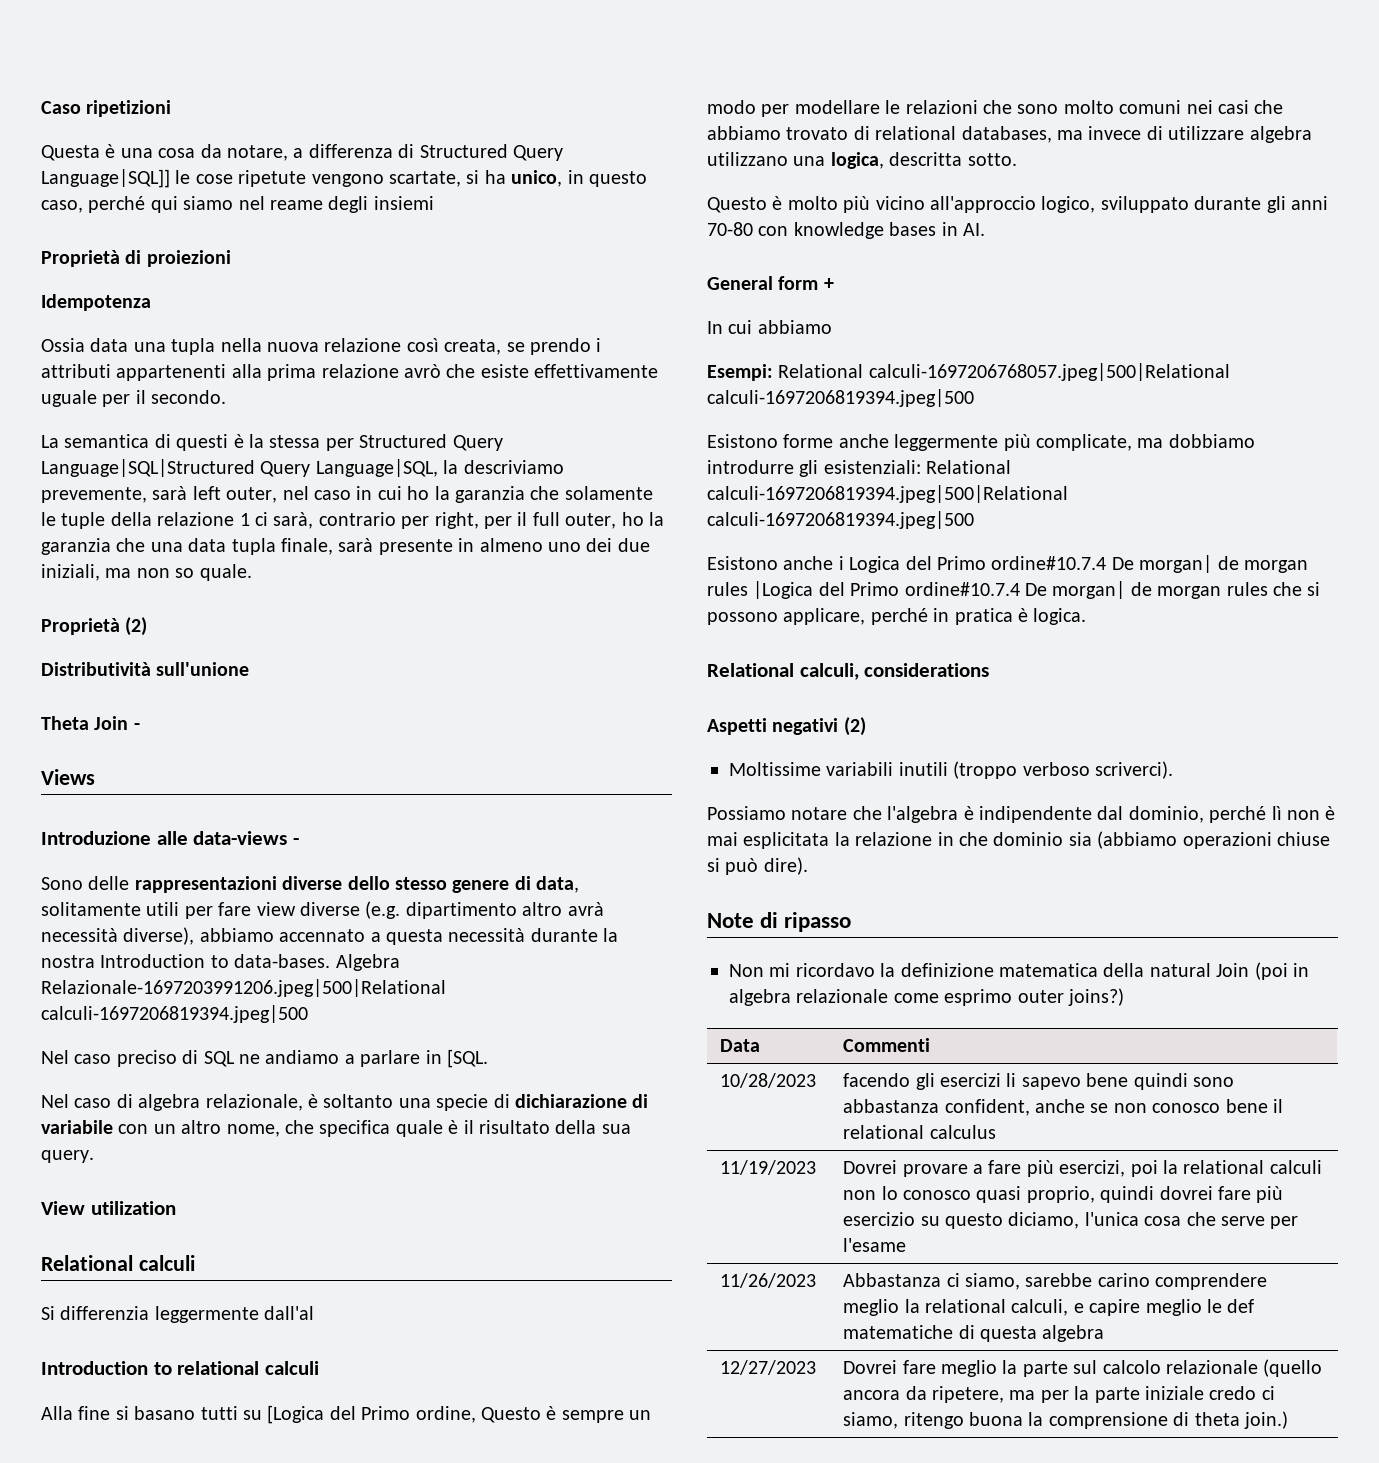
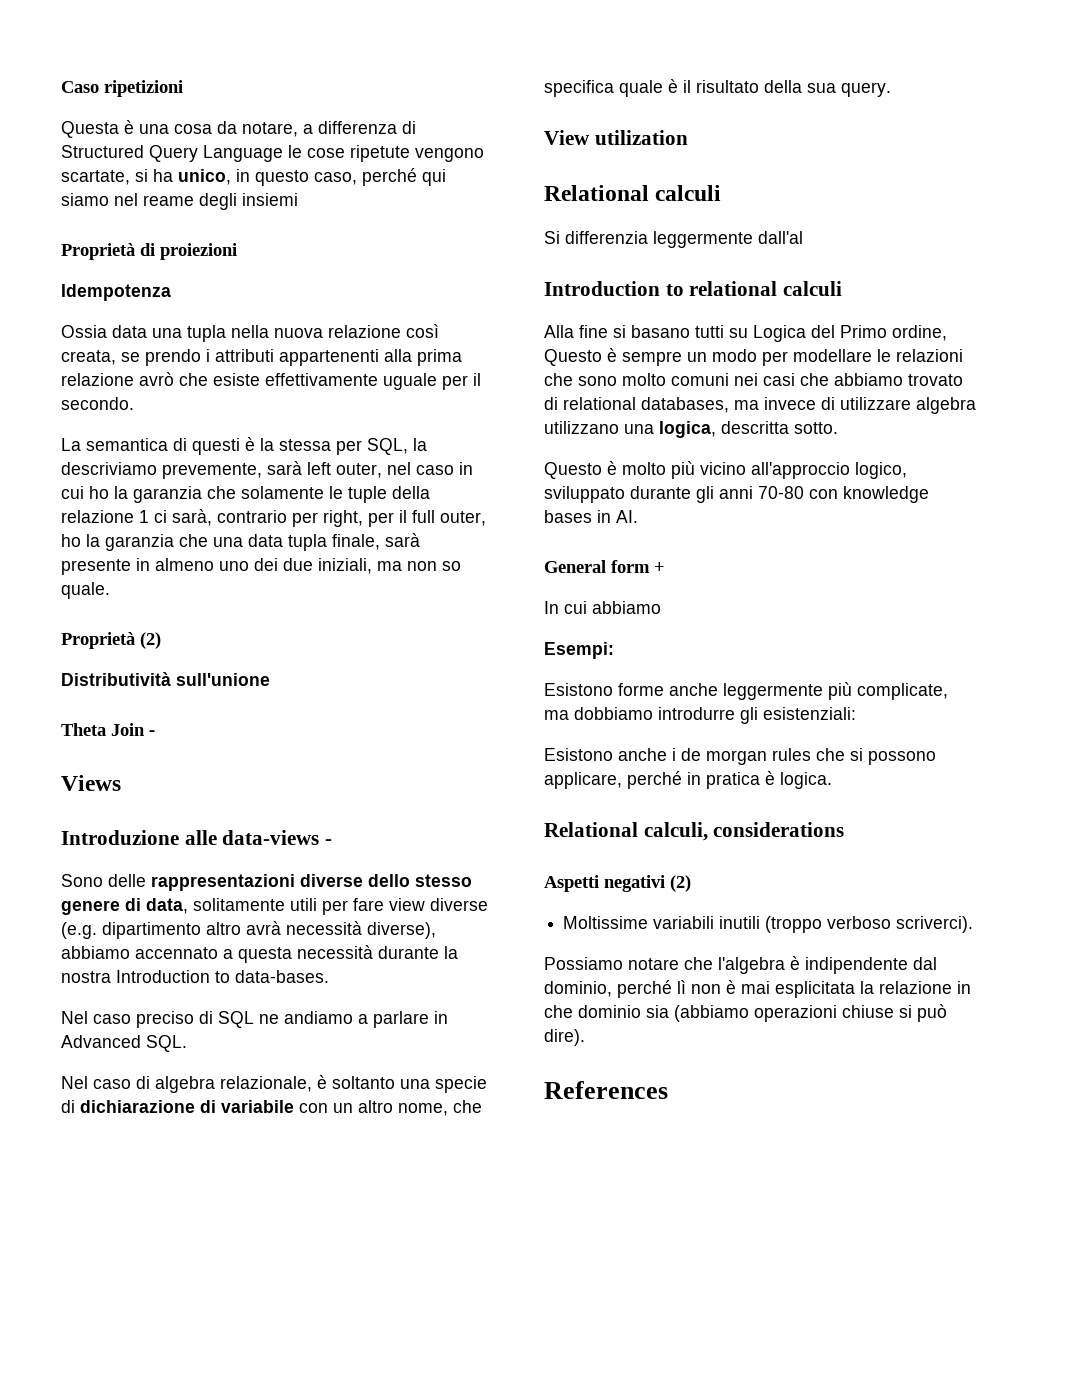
- Questa è una cosa da notare, a differenza di Structured Query Language|SQL]] le cose ripetute vengono scartate, si ha unico, in questo caso, perché qui siamo nel reame degli insiemi
+ Questa è una cosa da notare, a differenza di Structured Query Language le cose ripetute vengono scartate, si ha unico, in questo caso, perché qui siamo nel reame degli insiemi
- La semantica di questi è la stessa per Structured Query Language|SQL|Structured Query Language|SQL, la descriviamo prevemente, sarà left outer, nel caso in cui ho la garanzia che solamente le tuple della relazione 1 ci sarà, contrario per right, per il full outer, ho la garanzia che una data tupla finale, sarà presente in almeno uno dei due iniziali, ma non so quale.
+ La semantica di questi è la stessa per SQL, la descriviamo prevemente, sarà left outer, nel caso in cui ho la garanzia che solamente le tuple della relazione 1 ci sarà, contrario per right, per il full outer, ho la garanzia che una data tupla finale, sarà presente in almeno uno dei due iniziali, ma non so quale.
- Algebra Relazionale-1697203991206.jpeg|500|Relational calculi-1697206819394.jpeg|500
- Nel caso preciso di SQL ne andiamo a parlare in [SQL.
+ Nel caso preciso di SQL ne andiamo a parlare in Advanced SQL.
- Alla fine si basano tutti su [Logica del Primo ordine, Questo è sempre un modo per modellare le relazioni che sono molto comuni nei casi che abbiamo trovato di relational databases, ma invece di utilizzare algebra utilizzano una logica, descritta sotto.
+ Alla fine si basano tutti su Logica del Primo ordine, Questo è sempre un modo per modellare le relazioni che sono molto comuni nei casi che abbiamo trovato di relational databases, ma invece di utilizzare algebra utilizzano una logica, descritta sotto.
- Esempi: Relational calculi-1697206768057.jpeg|500|Relational calculi-1697206819394.jpeg|500
+ Esempi:
- Esistono forme anche leggermente più complicate, ma dobbiamo introdurre gli esistenziali: Relational calculi-1697206819394.jpeg|500|Relational calculi-1697206819394.jpeg|500
+ Esistono forme anche leggermente più complicate, ma dobbiamo introdurre gli esistenziali:
- Esistono anche i Logica del Primo ordine#10.7.4 De morgan| de morgan rules |Logica del Primo ordine#10.7.4 De morgan| de morgan rules che si possono applicare, perché in pratica è logica.
+ Esistono anche i de morgan rules che si possono applicare, perché in pratica è logica.
- Note di ripasso
- Non mi ricordavo la definizione matematica della natural Join (poi in algebra relazionale come esprimo outer joins?)
- Data | Commenti
- 10/28/2023 | facendo gli esercizi li sapevo bene quindi sono abbastanza confident, anche se non conosco bene il relational calculus
- 11/19/2023 | Dovrei provare a fare più esercizi, poi la relational calculi non lo conosco quasi proprio, quindi dovrei fare più esercizio su questo diciamo, l'unica cosa che serve per l'esame
- 11/26/2023 | Abbastanza ci siamo, sarebbe carino comprendere meglio la relational calculi, e capire meglio le def matematiche di questa algebra
- 12/27/2023 | Dovrei fare meglio la parte sul calcolo relazionale (quello ancora da ripetere, ma per la parte iniziale credo ci siamo, ritengo buona la comprensione di theta join.)
+ References

